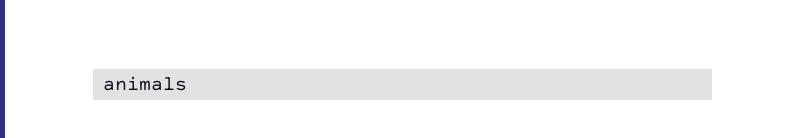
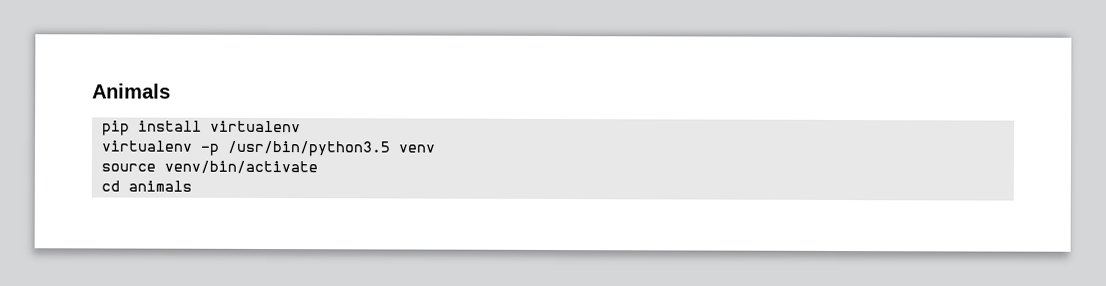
- animals
+ Animals
+ pip install virtualenv
+ virtualenv -p /usr/bin/python3.5 venv
+ source venv/bin/activate
+ cd animals

